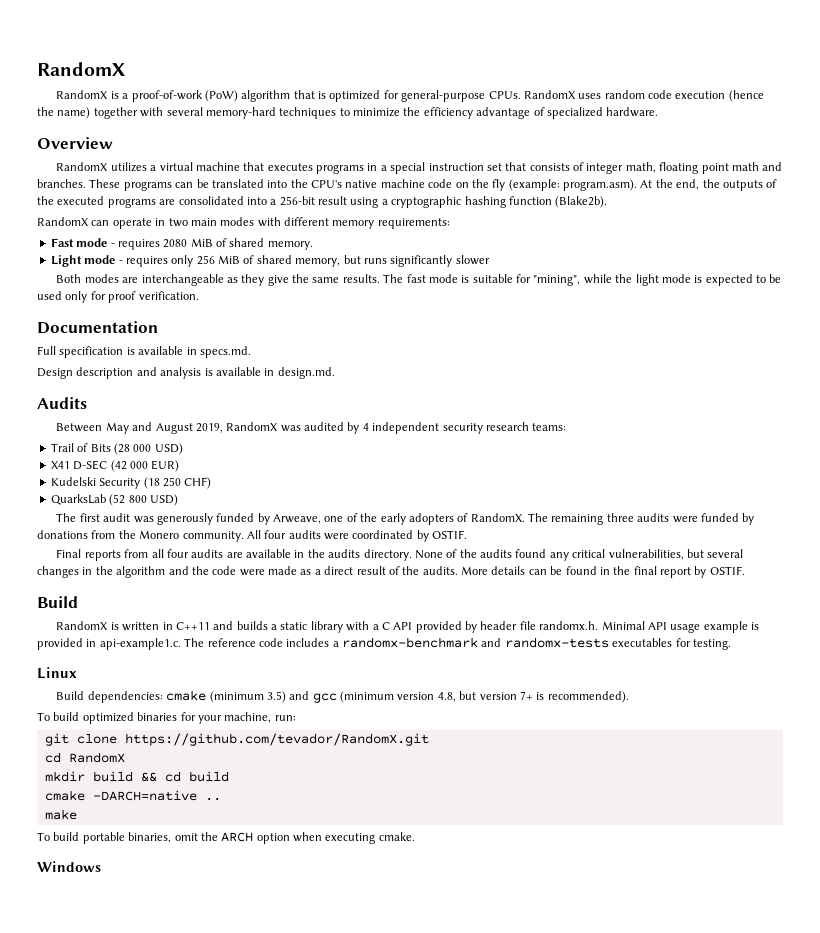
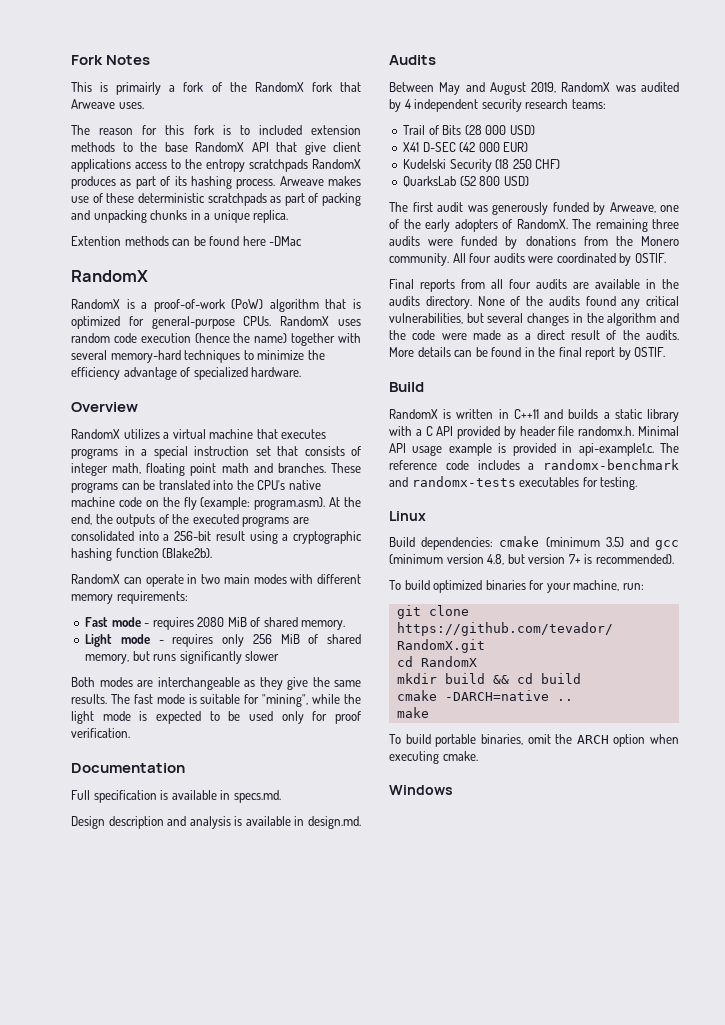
+ Fork Notes
+ This is primairly a fork of the RandomX fork that Arweave uses.
+ The reason for this fork is to included extension methods to the base RandomX API that give client applications access to the entropy scratchpads RandomX produces as part of its hashing process. Arweave makes use of these deterministic scratchpads as part of packing and unpacking chunks in a unique replica.
+ Extention methods can be found here -DMac

